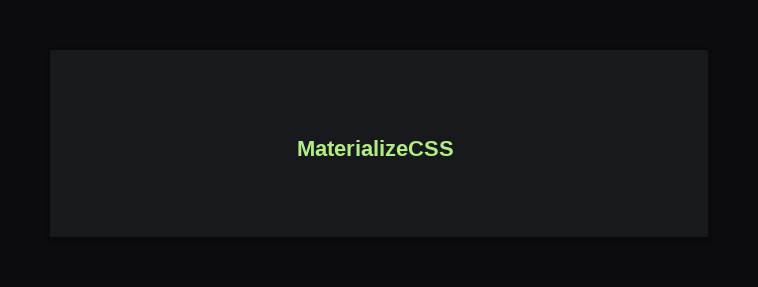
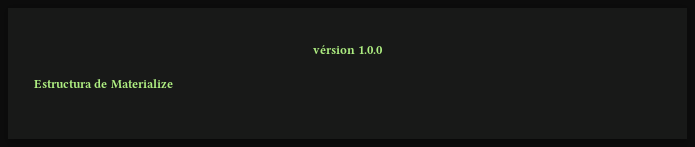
- MaterializeCSS
+ vérsion 1.0.0
+ Estructura de Materialize

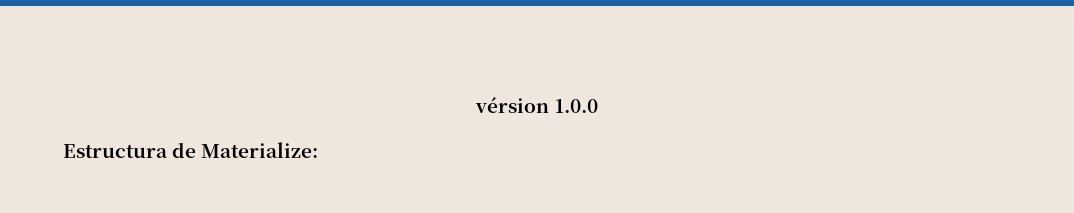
- Estructura de Materialize
+ Estructura de Materialize:

